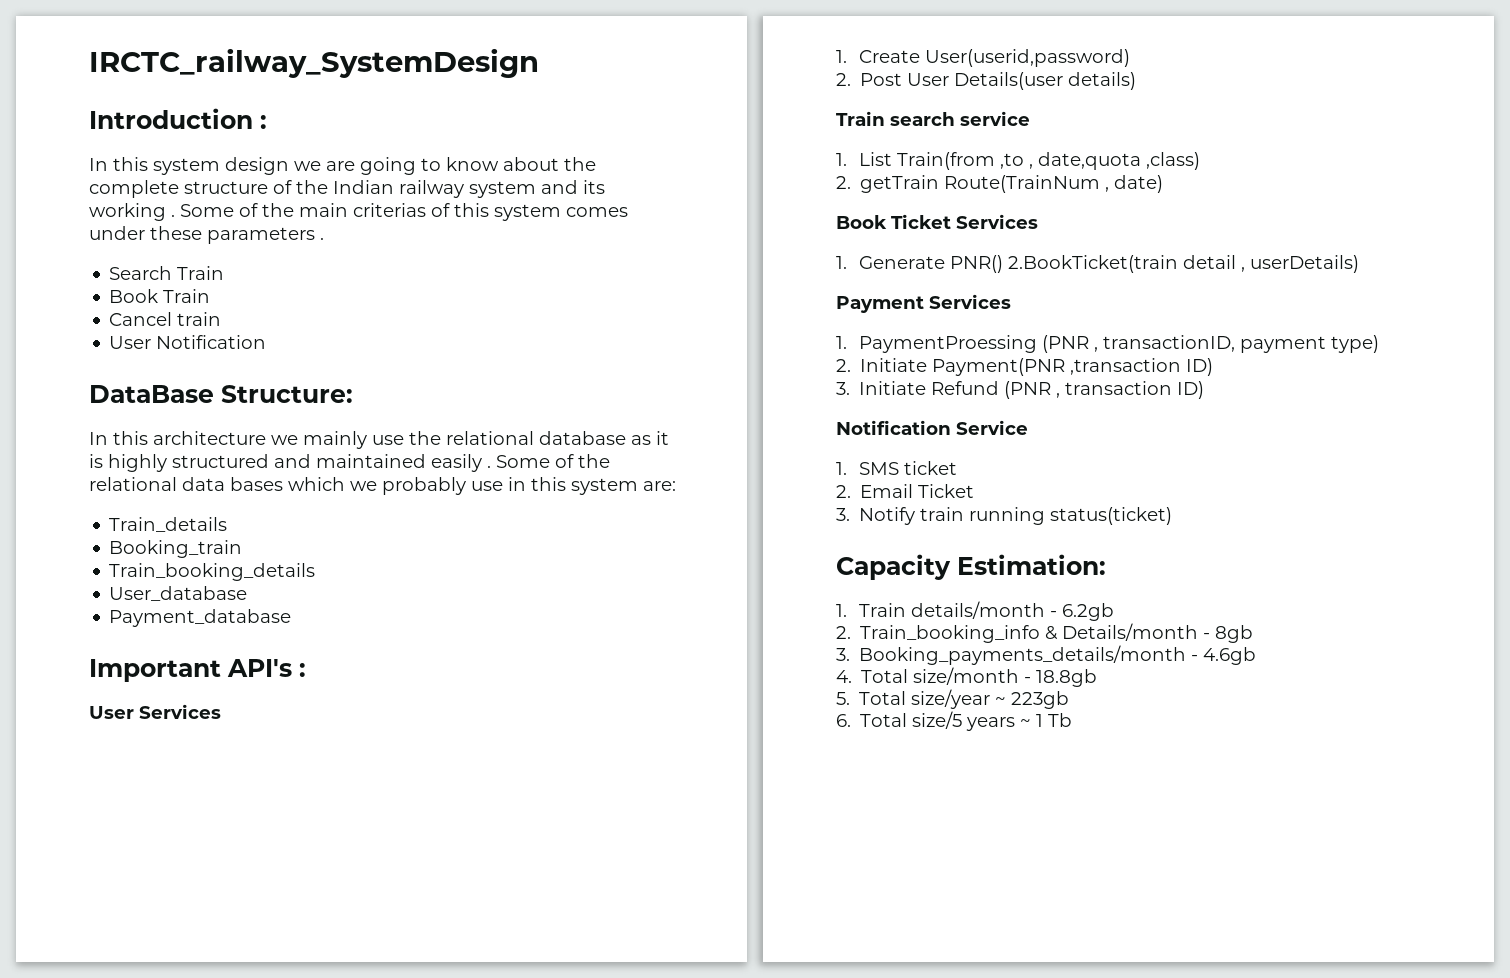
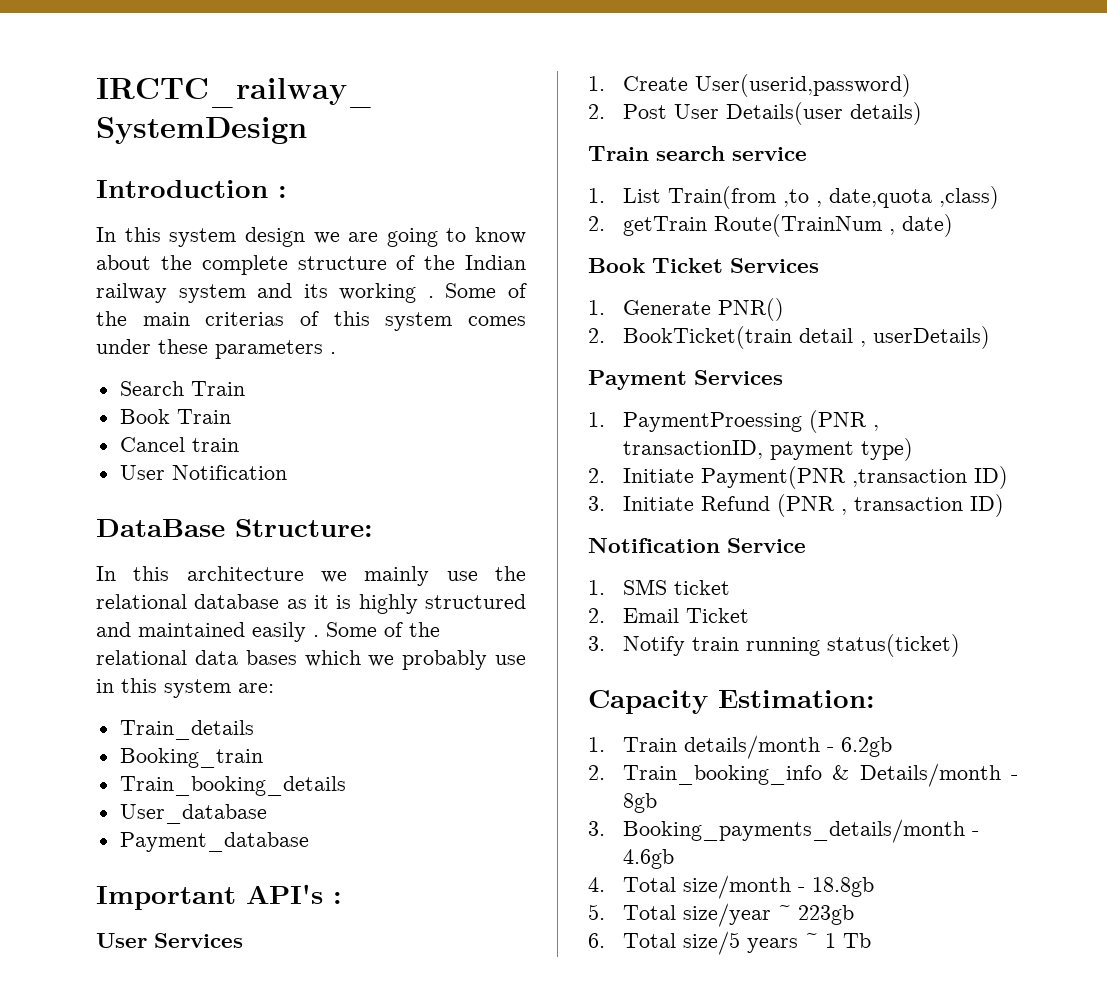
- 1. Generate PNR() 2.BookTicket(train detail , userDetails)
+ 1. Generate PNR()
+ 2. BookTicket(train detail , userDetails)

